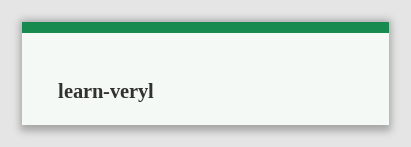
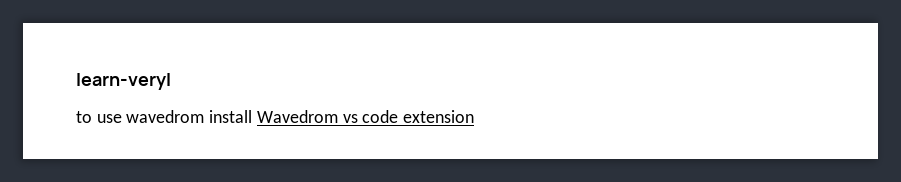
+ to use wavedrom install Wavedrom vs code extension

